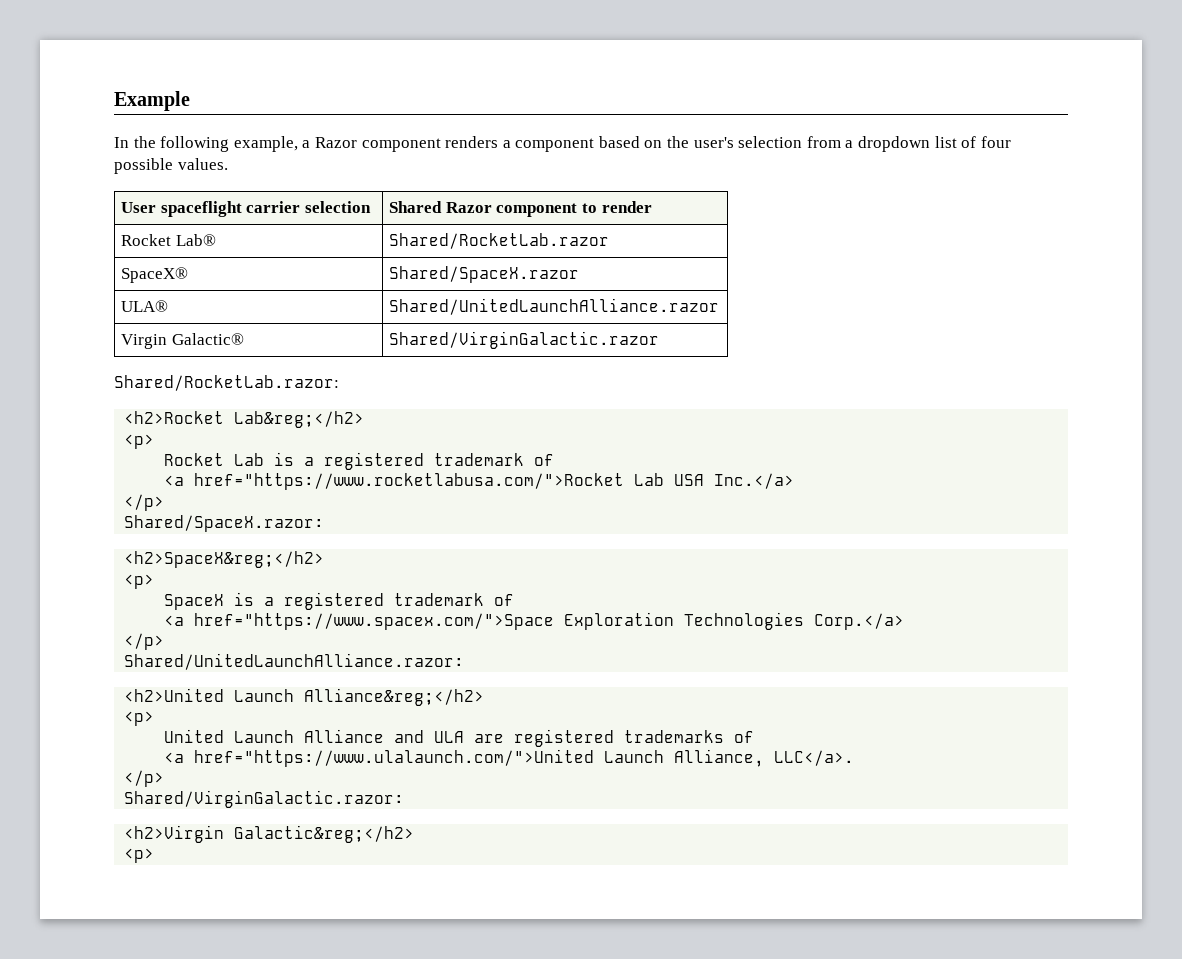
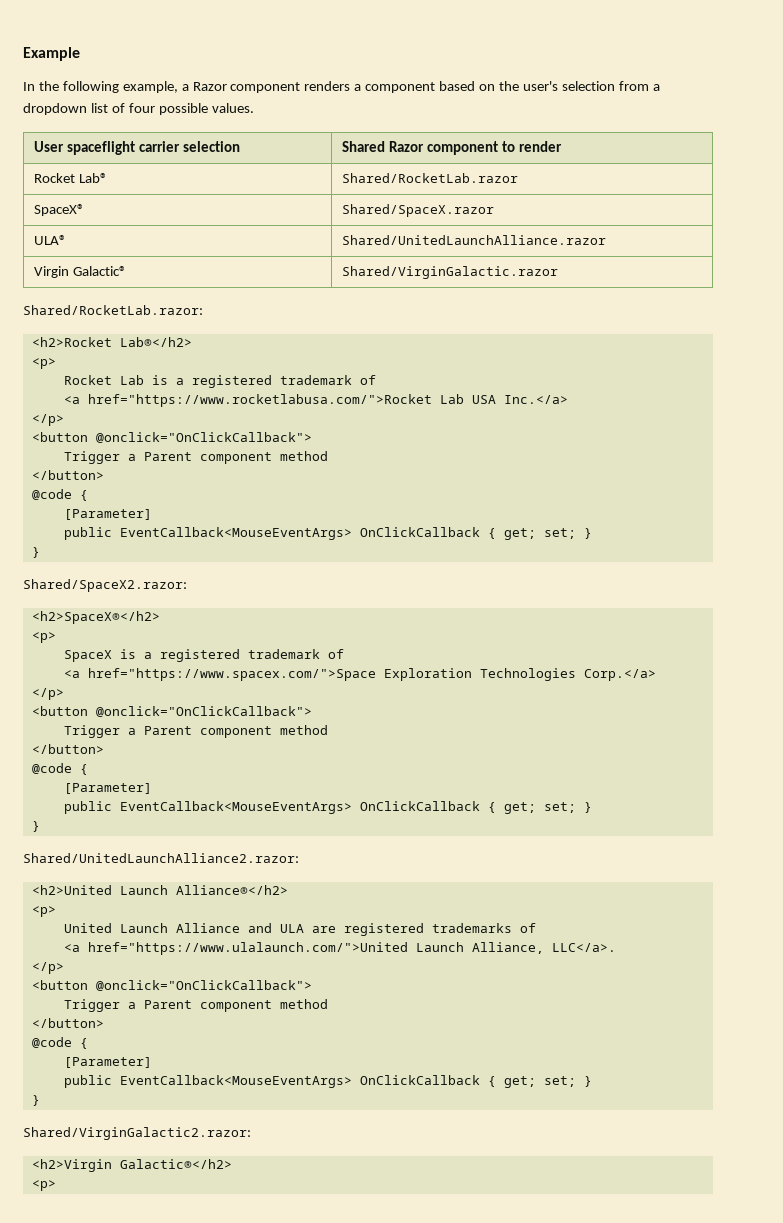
- <h2>Rocket Lab&reg;</h2>
+ <h2>Rocket Lab®</h2>
  <a href="https://www.rocketlabusa.com/">Rocket Lab USA Inc.</a>
  </p>
- Shared/SpaceX.razor:
- <h2>SpaceX&reg;</h2>
+ <button @onclick="OnClickCallback">
+ Trigger a Parent component method
+ </button>
+ @code {
+ [Parameter]
+ public EventCallback<MouseEventArgs> OnClickCallback { get; set; }
+ }
+ Shared/SpaceX2.razor:
+ <h2>SpaceX®</h2>
  <a href="https://www.spacex.com/">Space Exploration Technologies Corp.</a>
  </p>
- Shared/UnitedLaunchAlliance.razor:
+ <button @onclick="OnClickCallback">
+ Trigger a Parent component method
+ </button>
+ @code {
+ [Parameter]
+ public EventCallback<MouseEventArgs> OnClickCallback { get; set; }
+ }
+ Shared/UnitedLaunchAlliance2.razor:
- <h2>United Launch Alliance&reg;</h2>
+ <h2>United Launch Alliance®</h2>
  <a href="https://www.ulalaunch.com/">United Launch Alliance, LLC</a>.
  </p>
- Shared/VirginGalactic.razor:
+ <button @onclick="OnClickCallback">
+ Trigger a Parent component method
+ </button>
+ @code {
+ [Parameter]
+ public EventCallback<MouseEventArgs> OnClickCallback { get; set; }
+ }
+ Shared/VirginGalactic2.razor:
- <h2>Virgin Galactic&reg;</h2>
+ <h2>Virgin Galactic®</h2>

